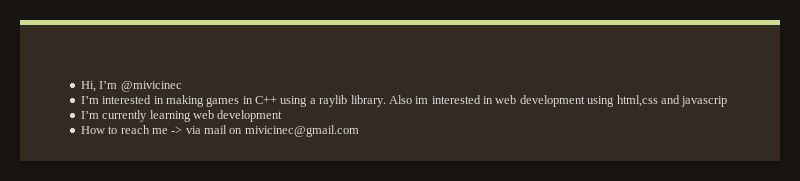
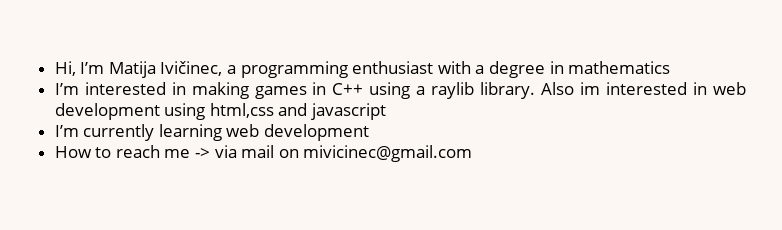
- Hi, I’m @mivicinec
+ Hi, I’m Matija Ivičinec, a programming enthusiast with a degree in mathematics
- Also im interested in web development using html,css and javascrip
+ Also im interested in web development using html,css and javascript

